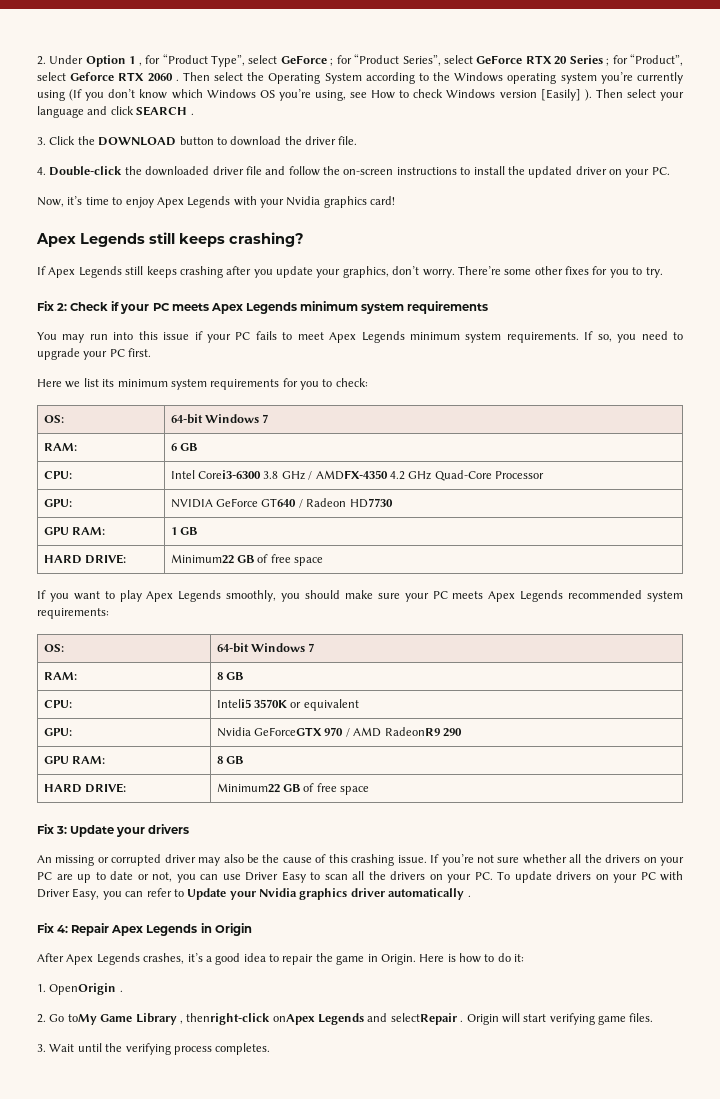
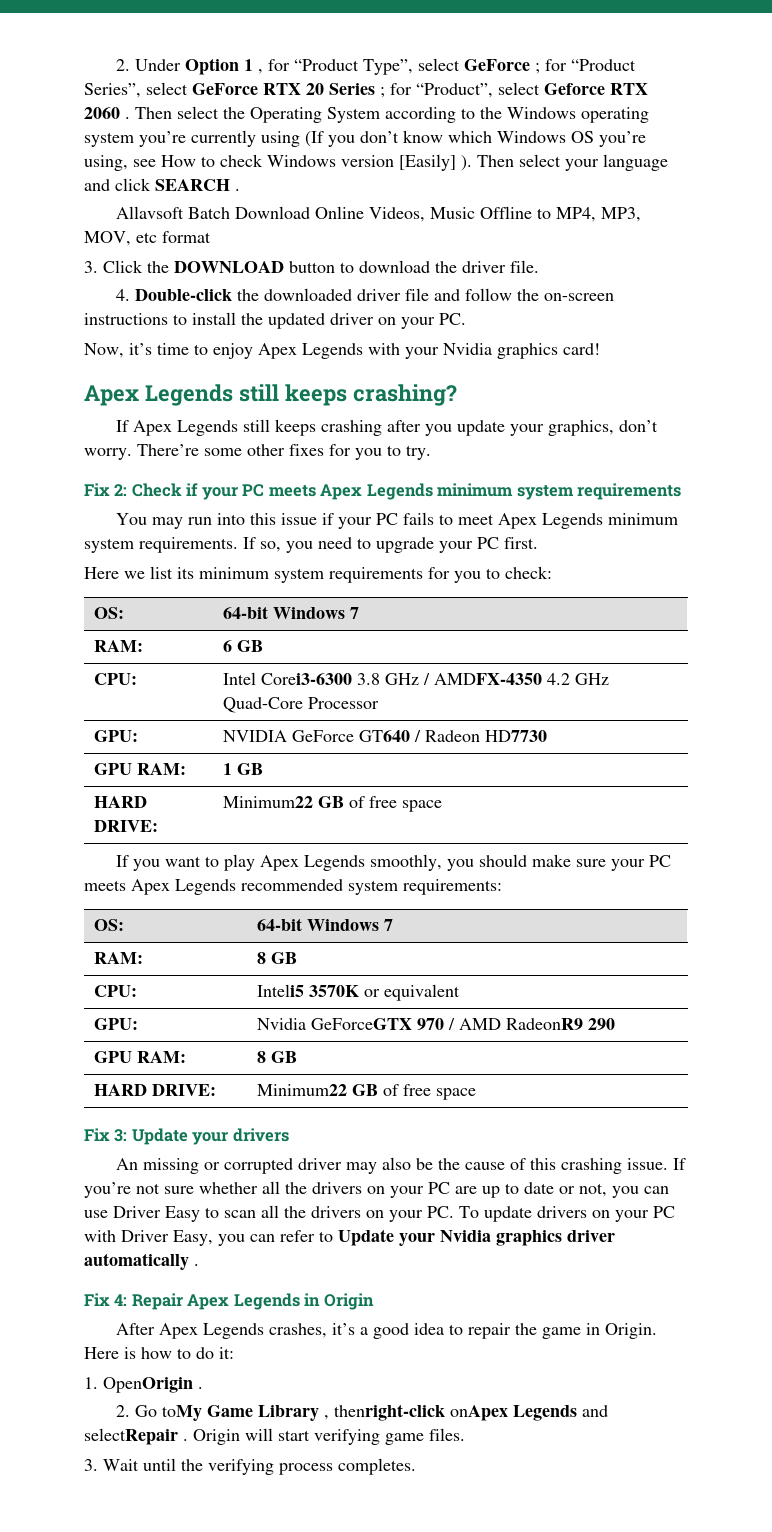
+ Allavsoft Batch Download Online Videos, Music Offline to MP4, MP3, MOV, etc format

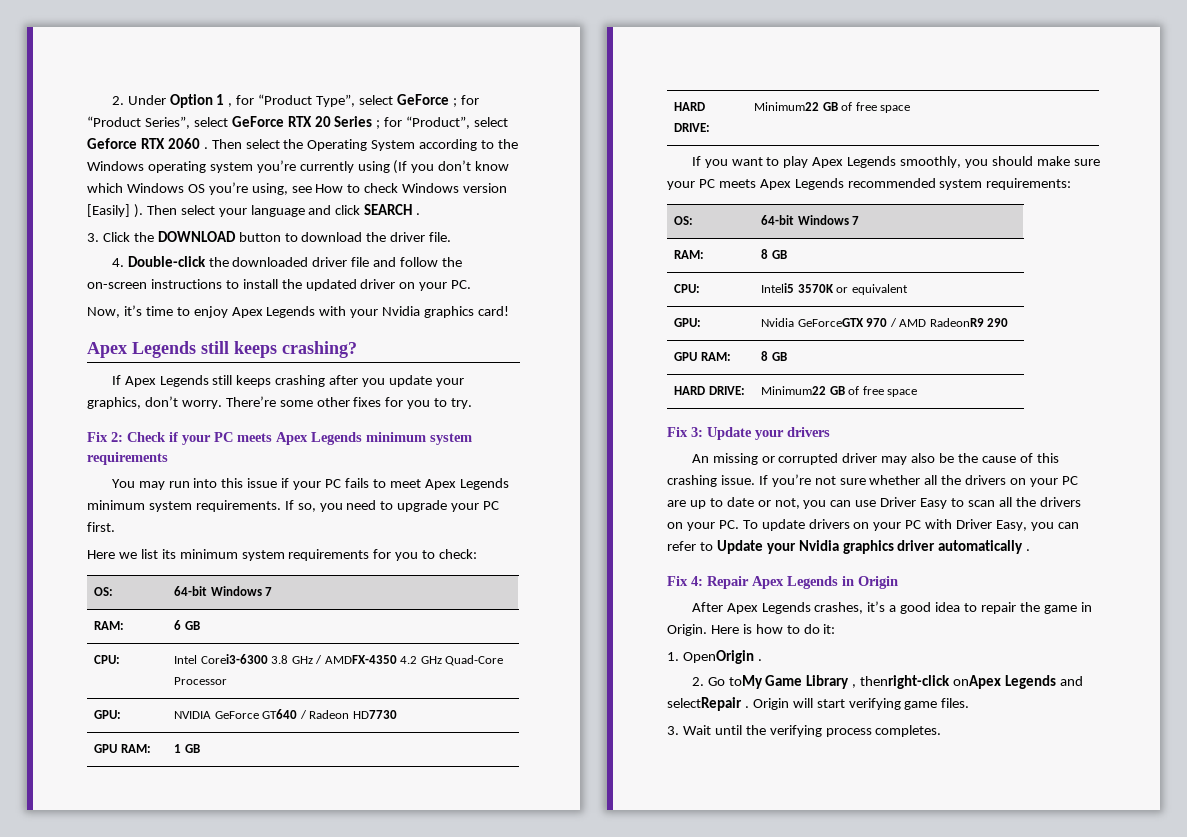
- Allavsoft Batch Download Online Videos, Music Offline to MP4, MP3, MOV, etc format

